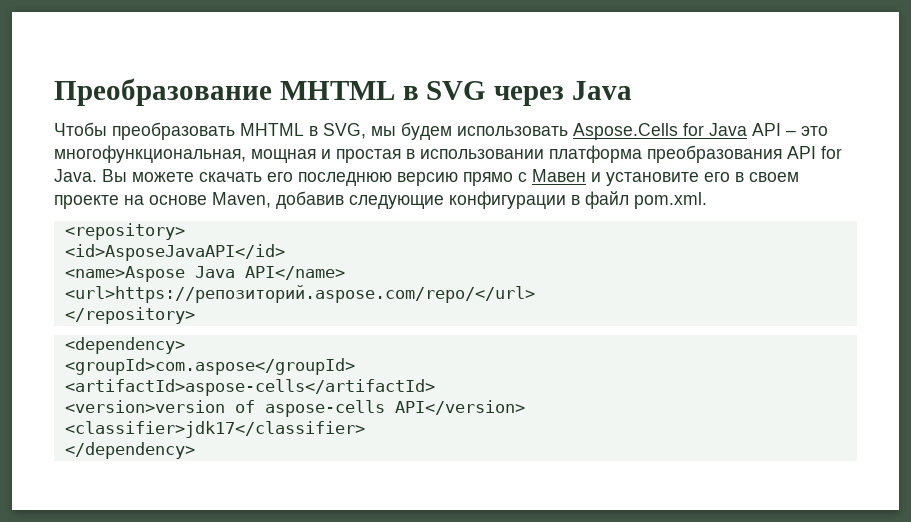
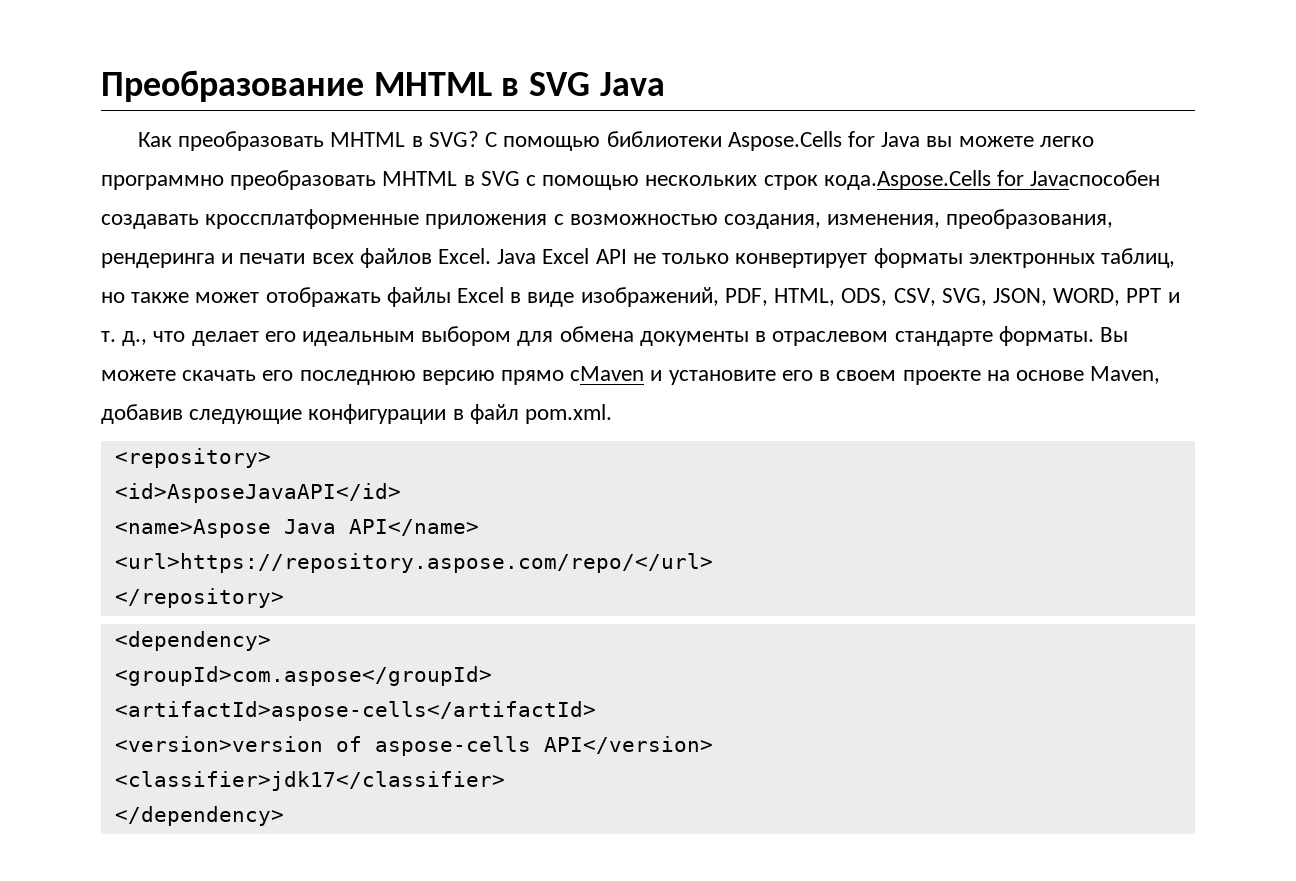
- Преобразование MHTML в SVG через Java
+ Преобразование MHTML в SVG Java
- Чтобы преобразовать MHTML в SVG, мы будем использовать Aspose.Cells for Java API – это многофункциональная, мощная и простая в использовании платформа преобразования API for Java.
+ Как преобразовать MHTML в SVG? С помощью библиотеки Aspose.Cells for Java вы можете легко программно преобразовать MHTML в SVG с помощью нескольких строк кода.Aspose.Cells for Javaспособен создавать кроссплатформенные приложения с возможностью создания, изменения, преобразования, рендеринга и печати всех файлов Excel. Java Excel API не только конвертирует форматы электронных таблиц, но также может отображать файлы Excel в виде изображений, PDF, HTML, ODS, CSV, SVG, JSON, WORD, PPT и т. д., что делает его идеальным выбором для обмена документы в отраслевом стандарте форматы.
- Вы можете скачать его последнюю версию прямо с Мавен и установите его в своем проекте на основе Maven, добавив следующие конфигурации в файл pom.xml.
+ Вы можете скачать его последнюю версию прямо сMaven и установите его в своем проекте на основе Maven, добавив следующие конфигурации в файл pom.xml.
- <url>https://репозиторий.aspose.com/repo/</url>
+ <url>https://repository.aspose.com/repo/</url>

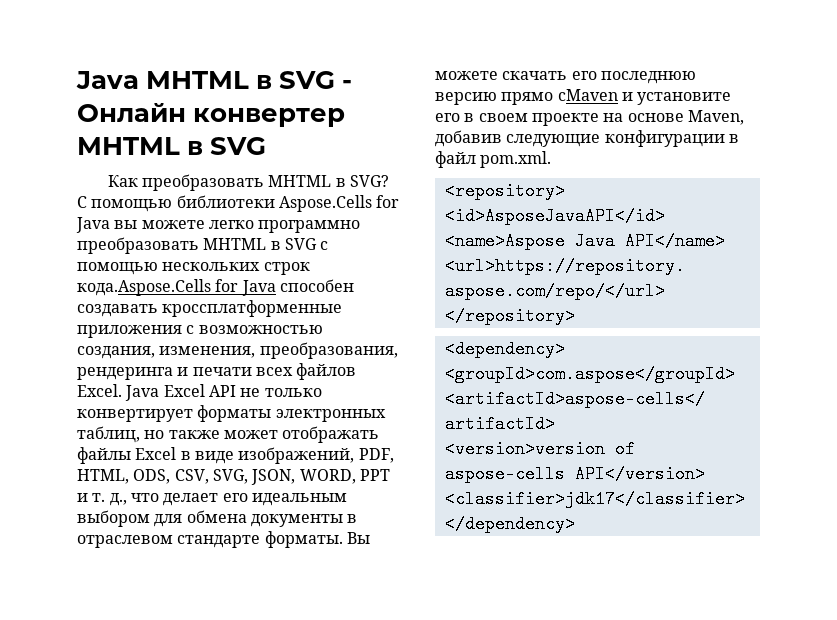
- Преобразование MHTML в SVG Java
+ Java MHTML в SVG - Онлайн конвертер MHTML в SVG
- С помощью библиотеки Aspose.Cells for Java вы можете легко программно преобразовать MHTML в SVG с помощью нескольких строк кода.Aspose.Cells for Javaспособен создавать кроссплатформенные приложения с возможностью создания, изменения, преобразования, рендеринга и печати всех файлов Excel.
+ С помощью библиотеки Aspose.Cells for Java вы можете легко программно преобразовать MHTML в SVG с помощью нескольких строк кода.Aspose.Cells for Java способен создавать кроссплатформенные приложения с возможностью создания, изменения, преобразования, рендеринга и печати всех файлов Excel.

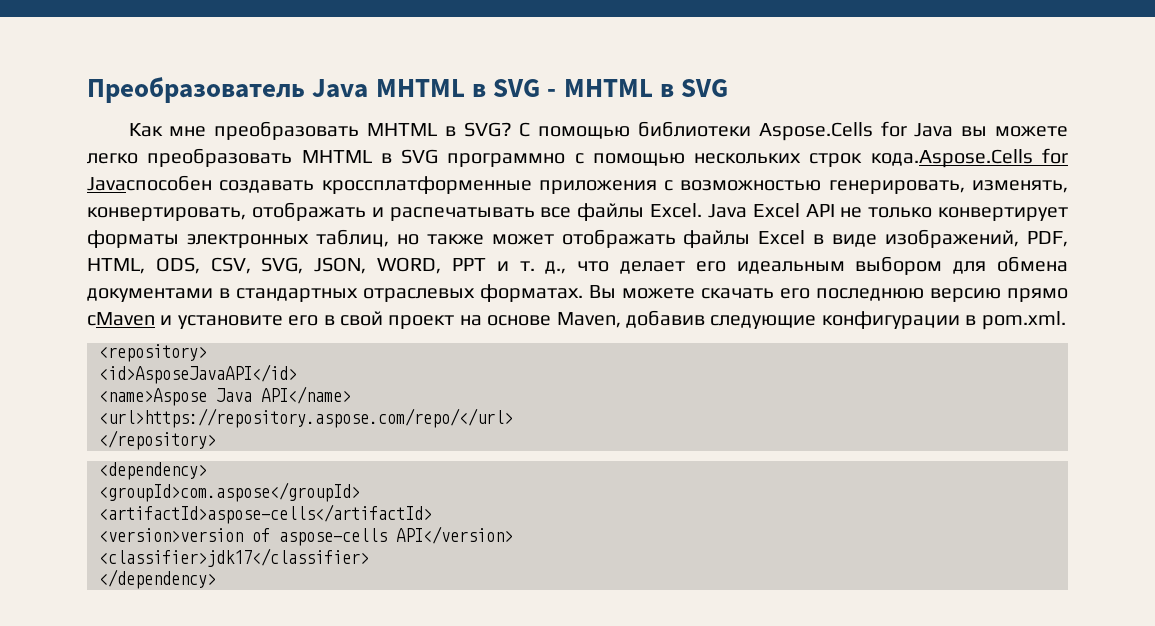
- Java MHTML в SVG - Онлайн конвертер MHTML в SVG
+ Преобразователь Java MHTML в SVG - MHTML в SVG
- Как преобразовать MHTML в SVG?
+ Как мне преобразовать MHTML в SVG?
- С помощью библиотеки Aspose.Cells for Java вы можете легко программно преобразовать MHTML в SVG с помощью нескольких строк кода.Aspose.Cells for Java способен создавать кроссплатформенные приложения с возможностью создания, изменения, преобразования, рендеринга и печати всех файлов Excel.
+ С помощью библиотеки Aspose.Cells for Java вы можете легко преобразовать MHTML в SVG программно с помощью нескольких строк кода.Aspose.Cells for Javaспособен создавать кроссплатформенные приложения с возможностью генерировать, изменять, конвертировать, отображать и распечатывать все файлы Excel.
- Java Excel API не только конвертирует форматы электронных таблиц, но также может отображать файлы Excel в виде изображений, PDF, HTML, ODS, CSV, SVG, JSON, WORD, PPT и т. д., что делает его идеальным выбором для обмена документы в отраслевом стандарте форматы.
+ Java Excel API не только конвертирует форматы электронных таблиц, но также может отображать файлы Excel в виде изображений, PDF, HTML, ODS, CSV, SVG, JSON, WORD, PPT и т. д., что делает его идеальным выбором для обмена документами в стандартных отраслевых форматах.
- Вы можете скачать его последнюю версию прямо сMaven и установите его в своем проекте на основе Maven, добавив следующие конфигурации в файл pom.xml.
+ Вы можете скачать его последнюю версию прямо сMaven и установите его в свой проект на основе Maven, добавив следующие конфигурации в pom.xml.

